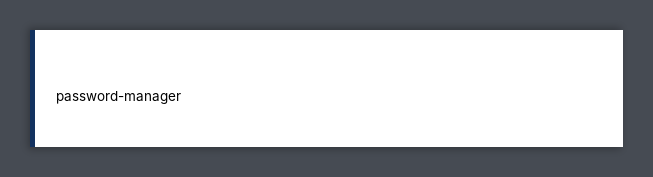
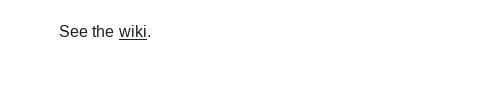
- password-manager
+ See the wiki.

